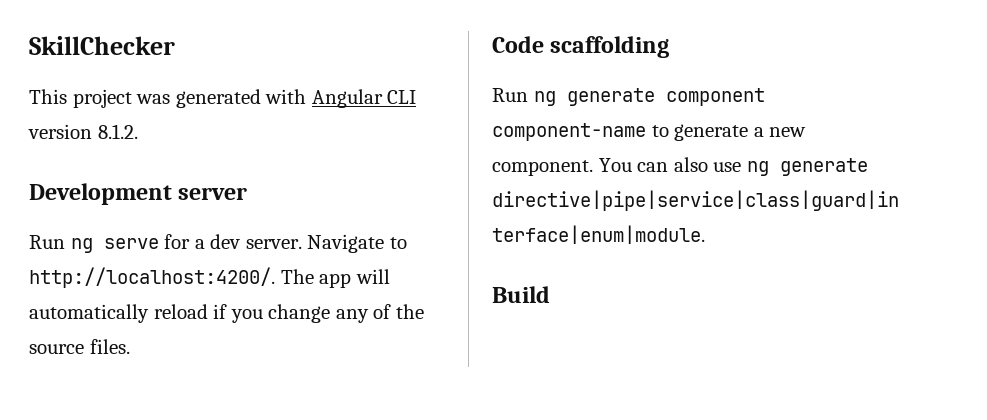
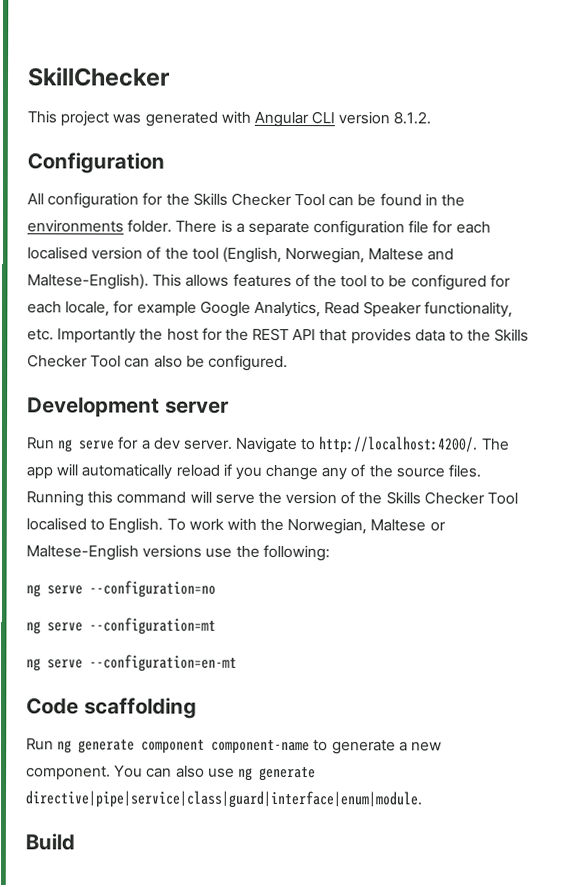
+ Configuration
+ All configuration for the Skills Checker Tool can be found in the environments folder. There is a separate configuration file for each localised version of the tool (English, Norwegian, Maltese and Maltese-English). This allows features of the tool to be configured for each locale, for example Google Analytics, Read Speaker functionality, etc. Importantly the host for the REST API that provides data to the Skills Checker Tool can also be configured.
+ Running this command will serve the version of the Skills Checker Tool localised to English. To work with the Norwegian, Maltese or Maltese-English versions use the following:
+ ng serve --configuration=no
+ ng serve --configuration=mt
+ ng serve --configuration=en-mt

